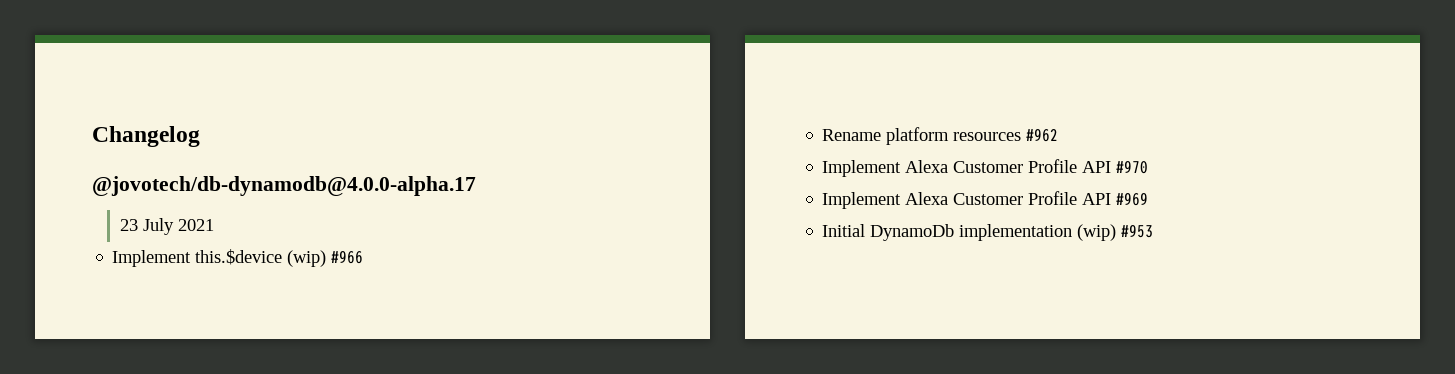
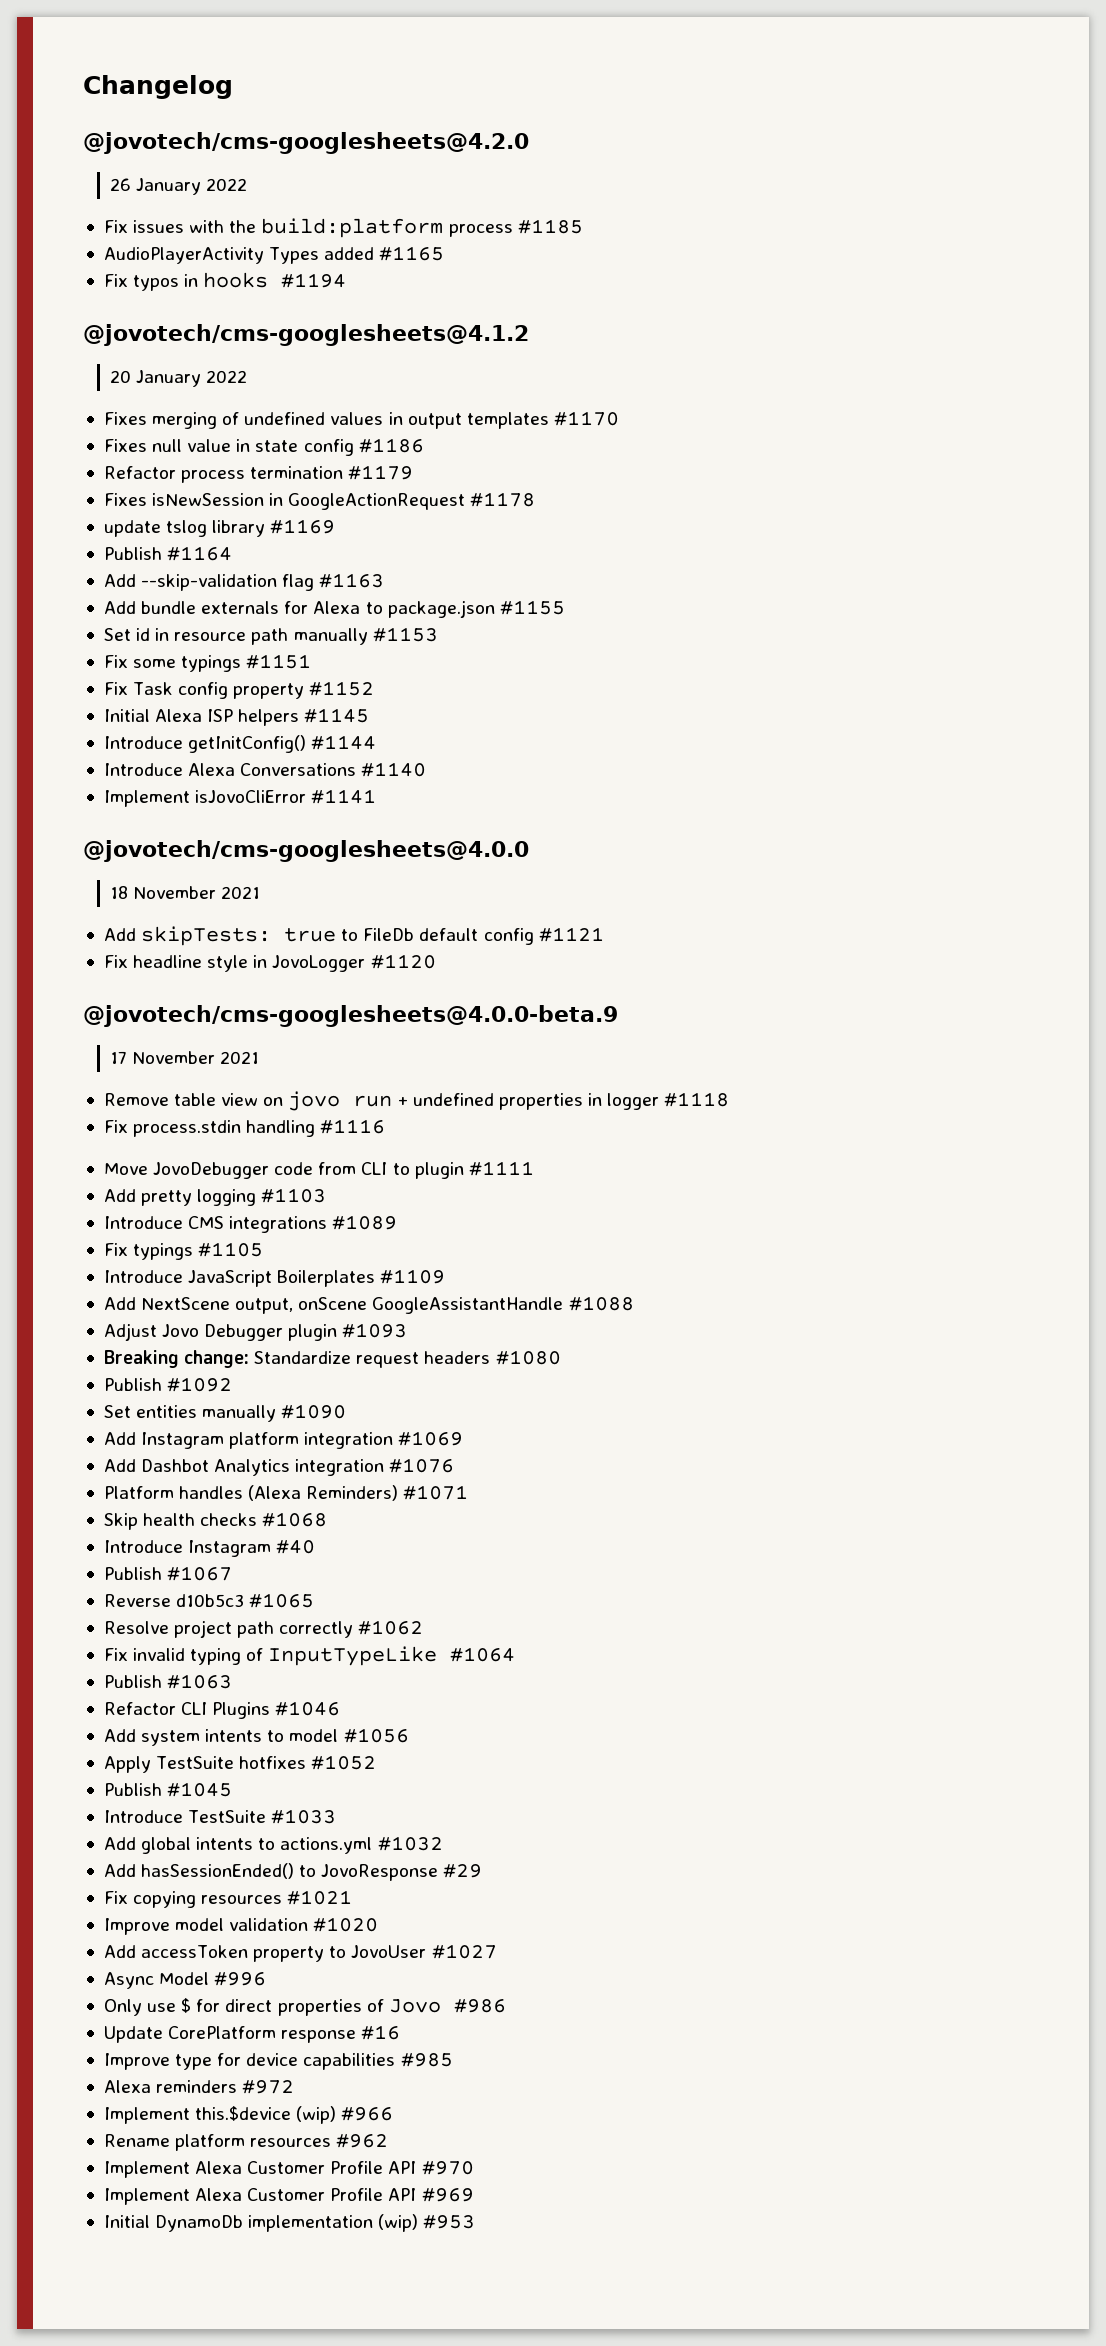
- @jovotech/db-dynamodb@4.0.0-alpha.17
- 23 July 2021
+ @jovotech/cms-googlesheets@4.2.0
+ 26 January 2022
+ Fix issues with the build:platform process #1185
+ AudioPlayerActivity Types added #1165
+ Fix typos in hooks #1194
+ @jovotech/cms-googlesheets@4.1.2
+ 20 January 2022
+ Fixes merging of undefined values in output templates #1170
+ Fixes null value in state config #1186
+ Refactor process termination #1179
+ Fixes isNewSession in GoogleActionRequest #1178
+ update tslog library #1169
+ Publish #1164
+ Add --skip-validation flag #1163
+ Add bundle externals for Alexa to package.json #1155
+ Set id in resource path manually #1153
+ Fix some typings #1151
+ Fix Task config property #1152
+ Initial Alexa ISP helpers #1145
+ Introduce getInitConfig() #1144
+ Introduce Alexa Conversations #1140
+ Implement isJovoCliError #1141
+ @jovotech/cms-googlesheets@4.0.0
+ 18 November 2021
+ Add skipTests: true to FileDb default config #1121
+ Fix headline style in JovoLogger #1120
+ @jovotech/cms-googlesheets@4.0.0-beta.9
+ 17 November 2021
+ Remove table view on jovo run + undefined properties in logger #1118
+ Fix process.stdin handling #1116
+ Move JovoDebugger code from CLI to plugin #1111
+ Add pretty logging #1103
+ Introduce CMS integrations #1089
+ Fix typings #1105
+ Introduce JavaScript Boilerplates #1109
+ Add NextScene output, onScene GoogleAssistantHandle #1088
+ Adjust Jovo Debugger plugin #1093
+ Breaking change: Standardize request headers #1080
+ Publish #1092
+ Set entities manually #1090
+ Add Instagram platform integration #1069
+ Add Dashbot Analytics integration #1076
+ Platform handles (Alexa Reminders) #1071
+ Skip health checks #1068
+ Introduce Instagram #40
+ Publish #1067
+ Reverse d10b5c3 #1065
+ Resolve project path correctly #1062
+ Fix invalid typing of InputTypeLike #1064
+ Publish #1063
+ Refactor CLI Plugins #1046
+ Add system intents to model #1056
+ Apply TestSuite hotfixes #1052
+ Publish #1045
+ Introduce TestSuite #1033
+ Add global intents to actions.yml #1032
+ Add hasSessionEnded() to JovoResponse #29
+ Fix copying resources #1021
+ Improve model validation #1020
+ Add accessToken property to JovoUser #1027
+ Async Model #996
+ Only use $ for direct properties of Jovo #986
+ Update CorePlatform response #16
+ Improve type for device capabilities #985
+ Alexa reminders #972

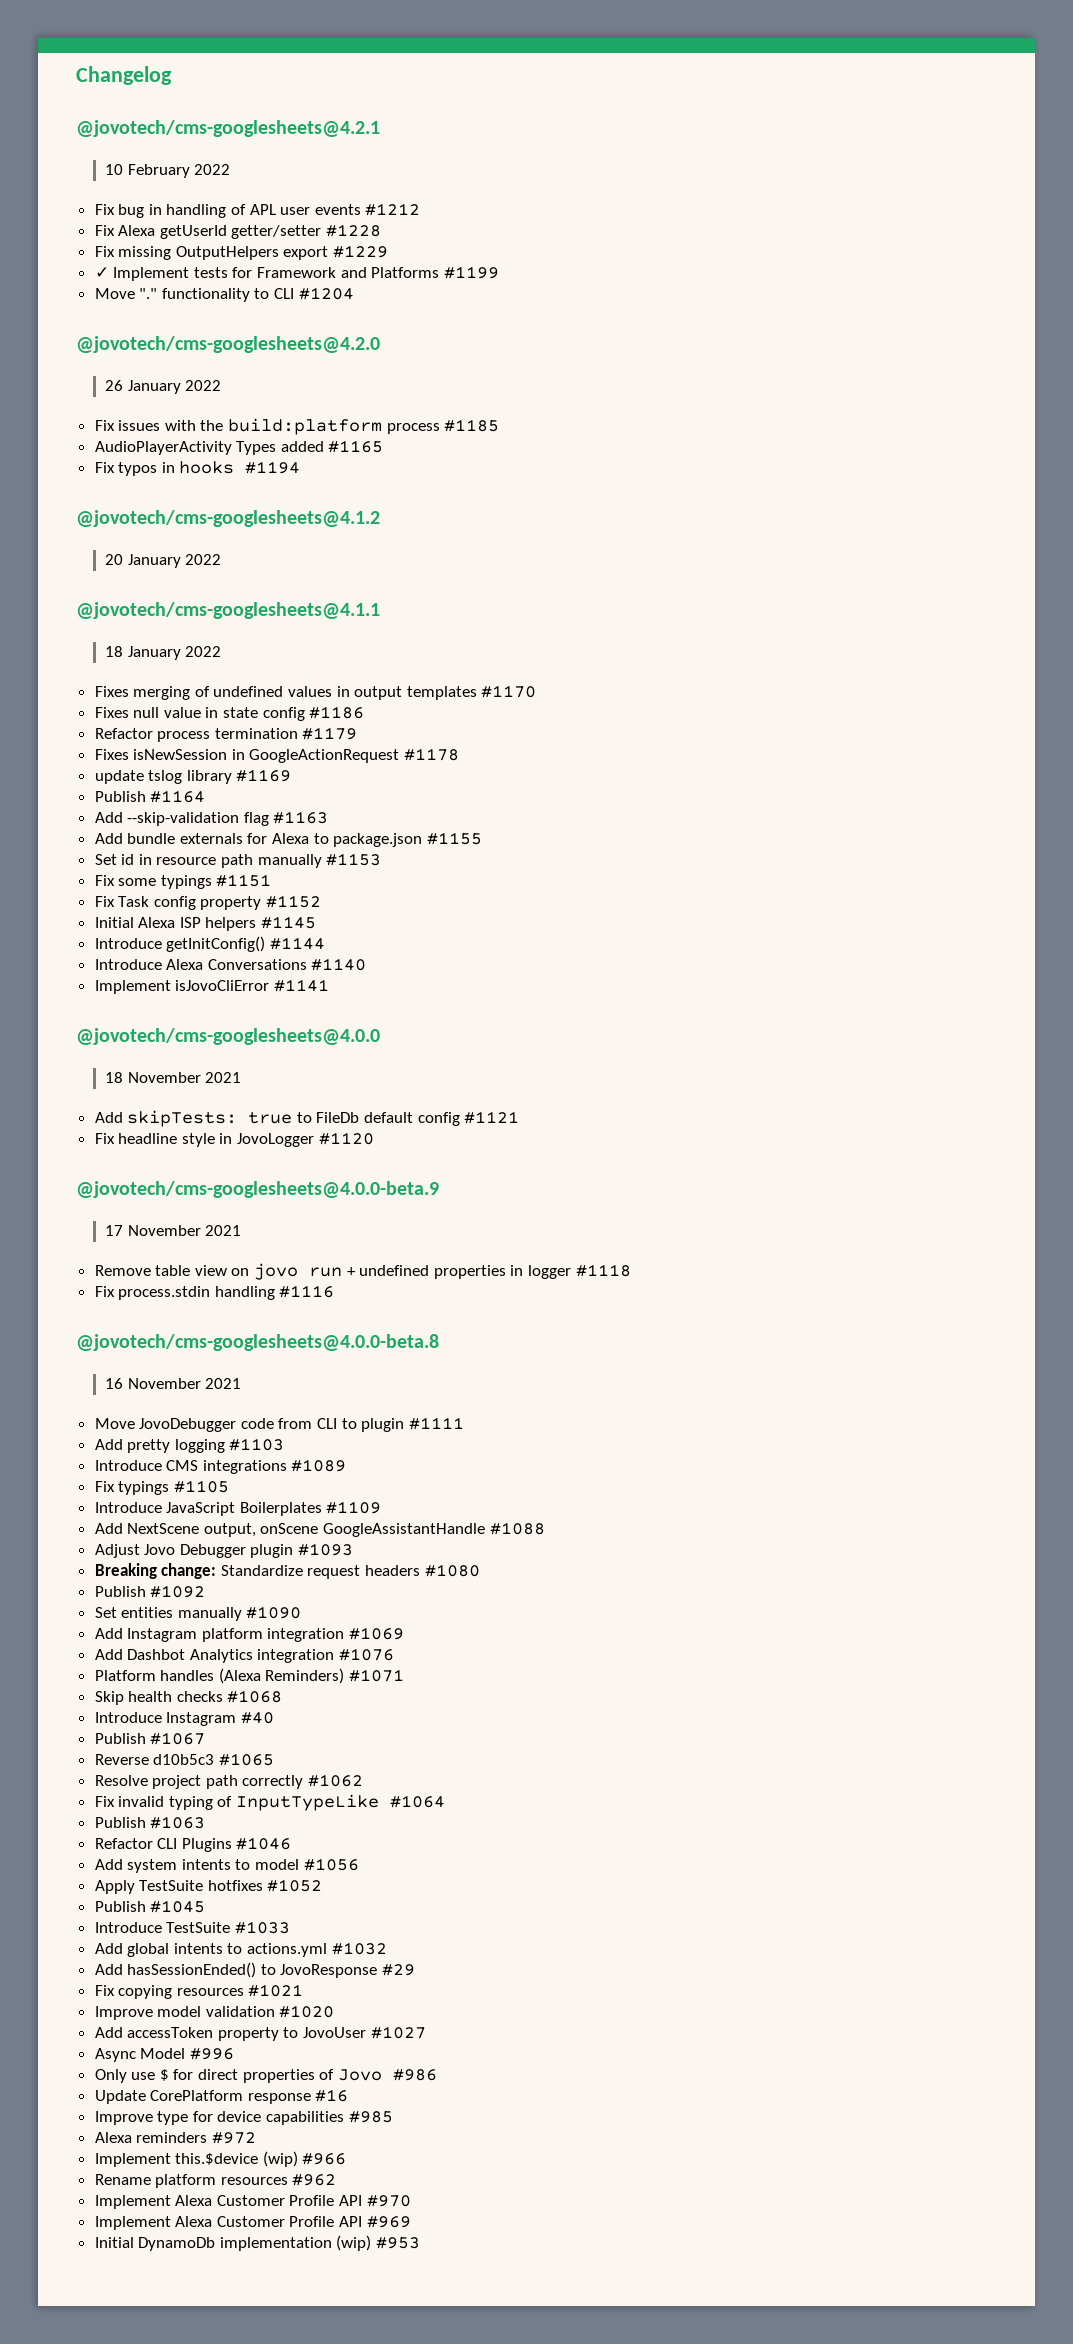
+ @jovotech/cms-googlesheets@4.2.1
+ 10 February 2022
+ Fix bug in handling of APL user events #1212
+ Fix Alexa getUserId getter/setter #1228
+ Fix missing OutputHelpers export #1229
+ ✓ Implement tests for Framework and Platforms #1199
+ Move "." functionality to CLI #1204
+ @jovotech/cms-googlesheets@4.1.1
+ 18 January 2022
+ @jovotech/cms-googlesheets@4.0.0-beta.8
+ 16 November 2021

